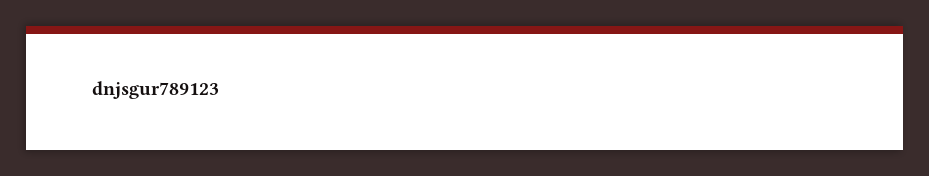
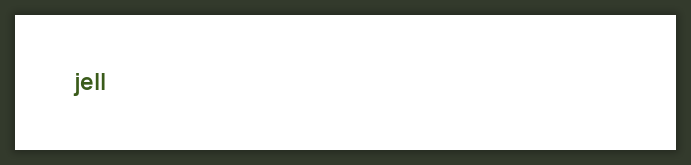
- dnjsgur789123
+ jell

